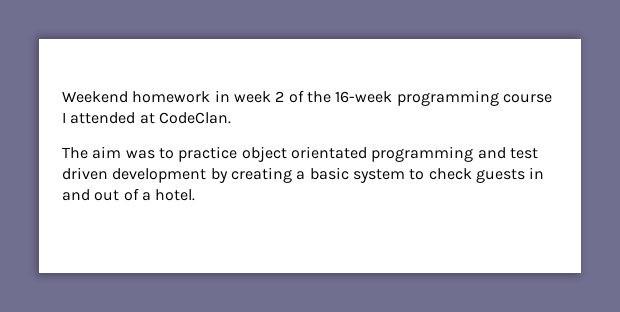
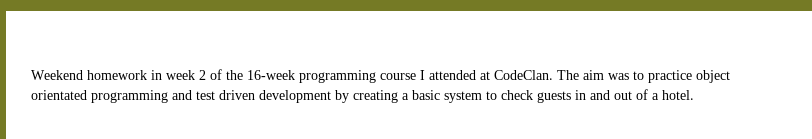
- Weekend homework in week 2 of the 16-week programming course I attended at CodeClan.
- The aim was to practice object orientated programming and test driven development by creating a basic system to check guests in and out of a hotel.
+ Weekend homework in week 2 of the 16-week programming course I attended at CodeClan. The aim was to practice object orientated programming and test driven development by creating a basic system to check guests in and out of a hotel.

